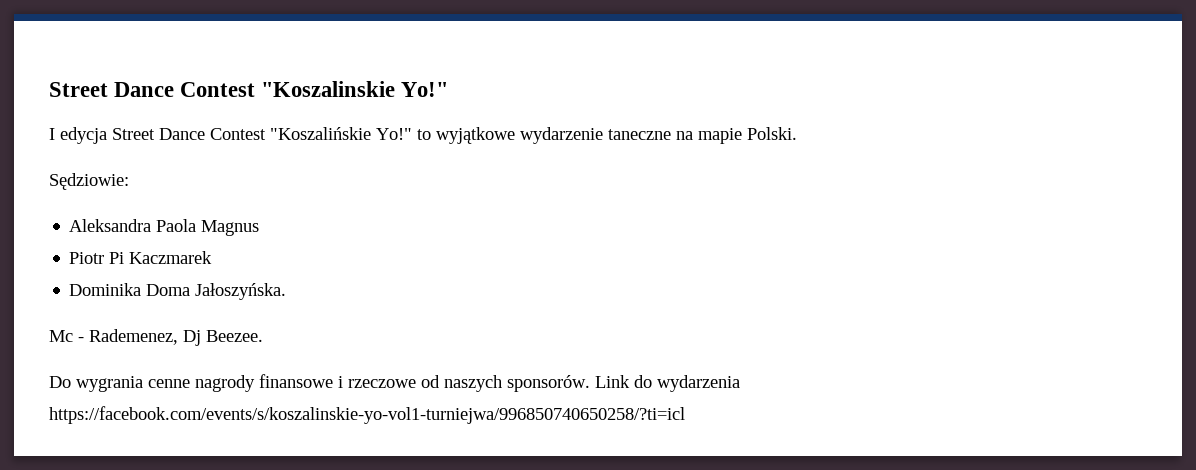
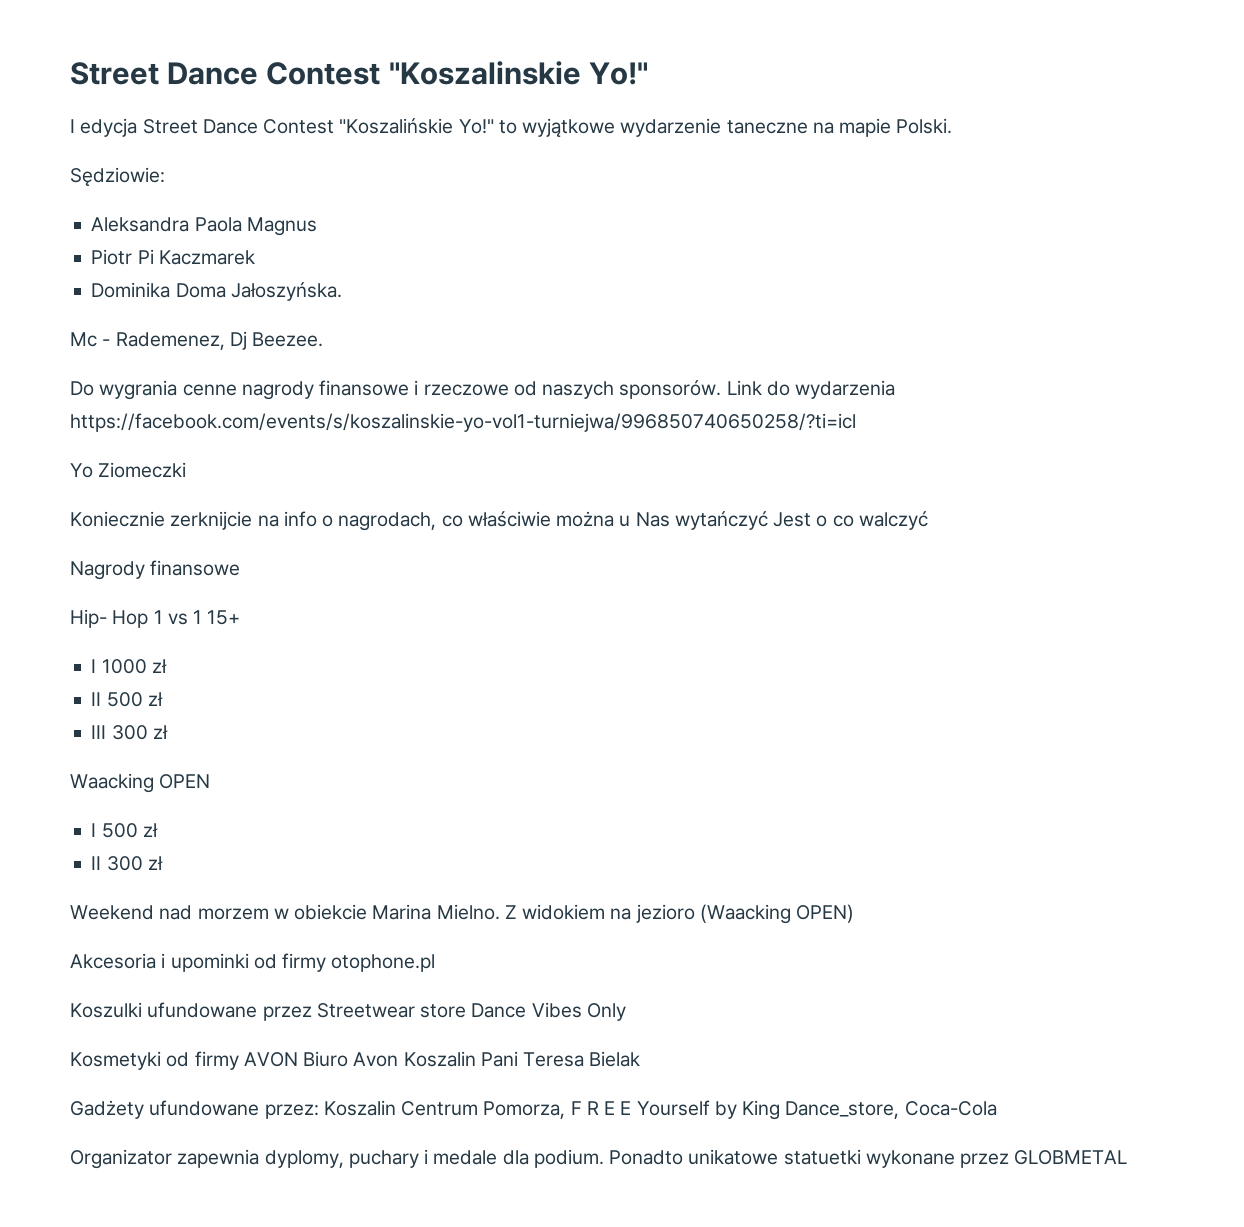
+ Yo Ziomeczki
+ Koniecznie zerknijcie na info o nagrodach, co właściwie można u Nas wytańczyć Jest o co walczyć
+ Nagrody finansowe
+ Hip- Hop 1 vs 1 15+
+ I 1000 zł
+ II 500 zł
+ III 300 zł
+ Waacking OPEN
+ I 500 zł
+ II 300 zł
+ Weekend nad morzem w obiekcie Marina Mielno. Z widokiem na jezioro (Waacking OPEN)
+ Akcesoria i upominki od firmy otophone.pl
+ Koszulki ufundowane przez Streetwear store Dance Vibes Only
+ Kosmetyki od firmy AVON Biuro Avon Koszalin Pani Teresa Bielak
+ Gadżety ufundowane przez: Koszalin Centrum Pomorza, F R E E Yourself by King Dance_store, Coca-Cola
+ Organizator zapewnia dyplomy, puchary i medale dla podium. Ponadto unikatowe statuetki wykonane przez GLOBMETAL

